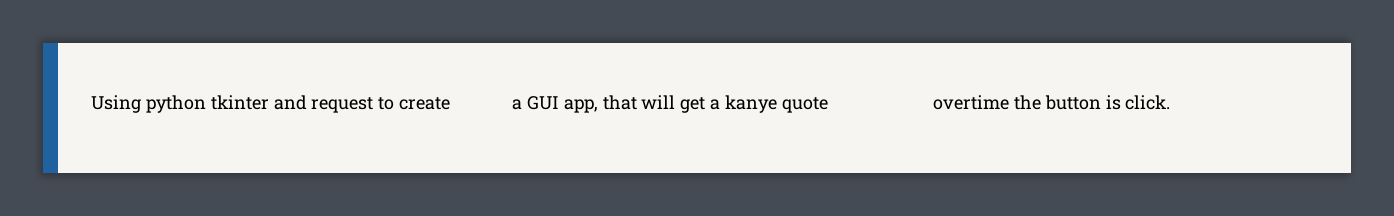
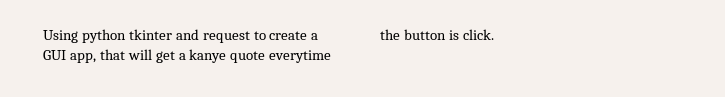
- Using python tkinter and request to create a GUI app, that will get a kanye quote overtime the button is click.
+ Using python tkinter and request to create a GUI app, that will get a kanye quote everytime the button is click.

